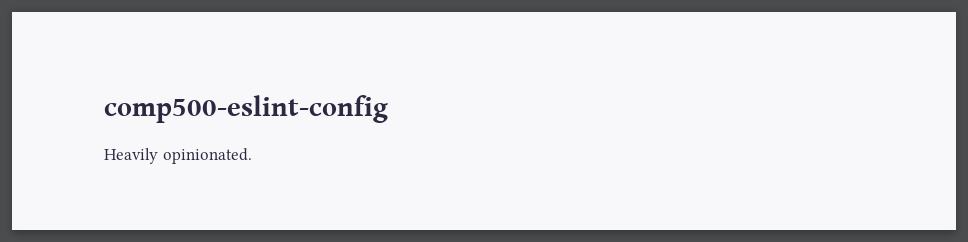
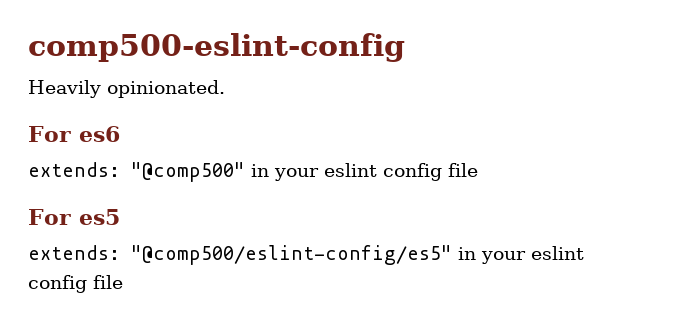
+ For es6
+ extends: "@comp500" in your eslint config file
+ For es5
+ extends: "@comp500/eslint-config/es5" in your eslint config file

